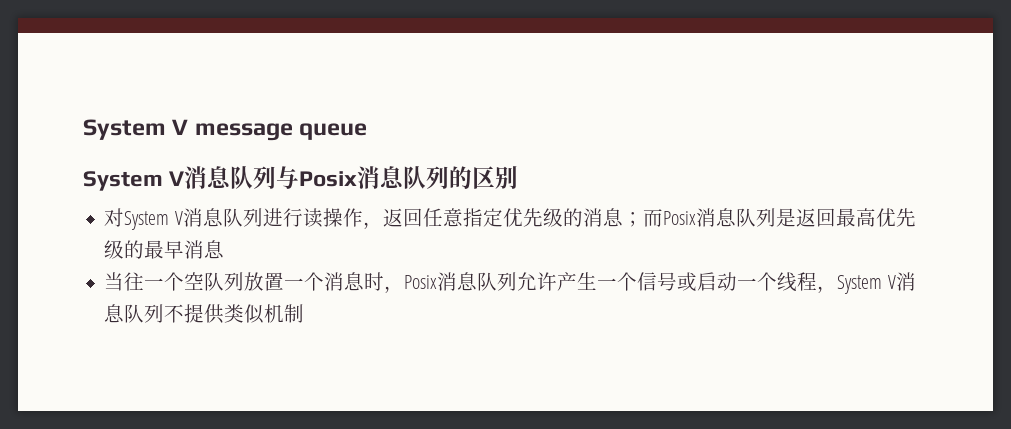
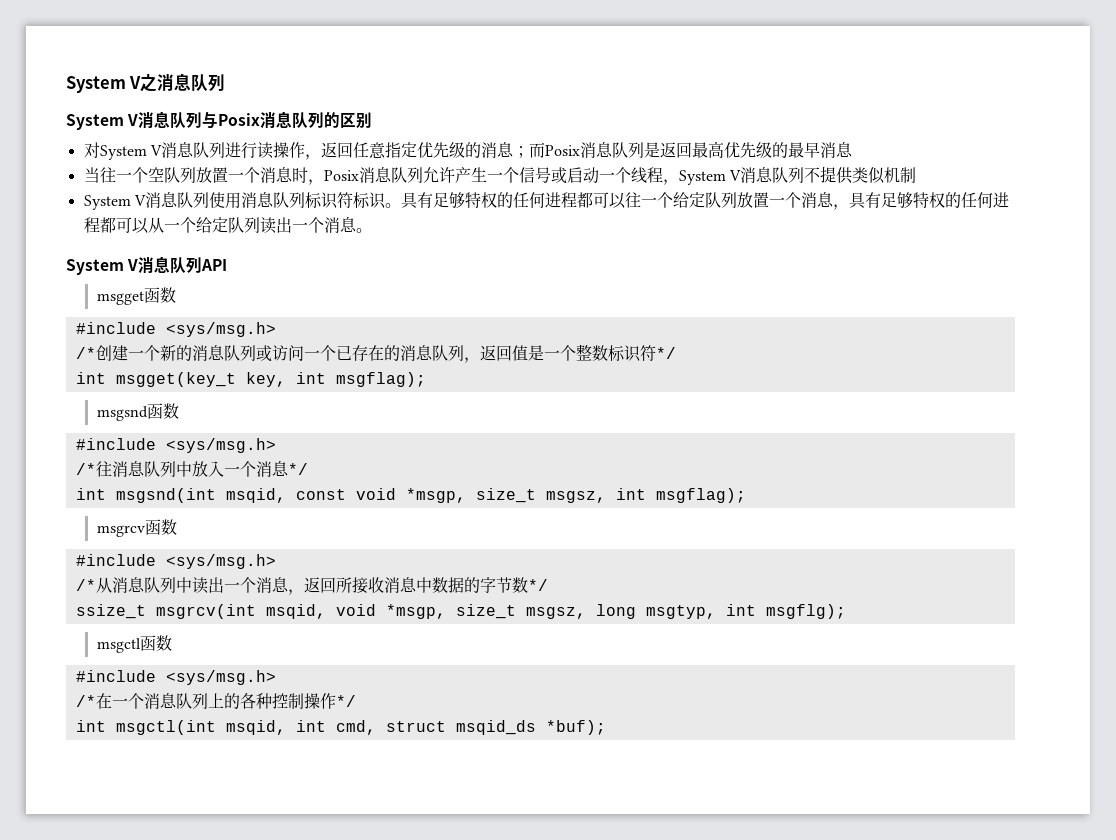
- System V message queue
+ System V之消息队列
+ System V消息队列使用消息队列标识符标识。具有足够特权的任何进程都可以往一个给定队列放置一个消息，具有足够特权的任何进程都可以从一个给定队列读出一个消息。
+ System V消息队列API
+ msgget函数
+ #include <sys/msg.h>
+ /*创建一个新的消息队列或访问一个已存在的消息队列，返回值是一个整数标识符*/
+ int msgget(key_t key, int msgflag);
+ msgsnd函数
+ #include <sys/msg.h>
+ /*往消息队列中放入一个消息*/
+ int msgsnd(int msqid, const void *msgp, size_t msgsz, int msgflag);
+ msgrcv函数
+ #include <sys/msg.h>
+ /*从消息队列中读出一个消息，返回所接收消息中数据的字节数*/
+ ssize_t msgrcv(int msqid, void *msgp, size_t msgsz, long msgtyp, int msgflg);
+ msgctl函数
+ #include <sys/msg.h>
+ /*在一个消息队列上的各种控制操作*/
+ int msgctl(int msqid, int cmd, struct msqid_ds *buf);

